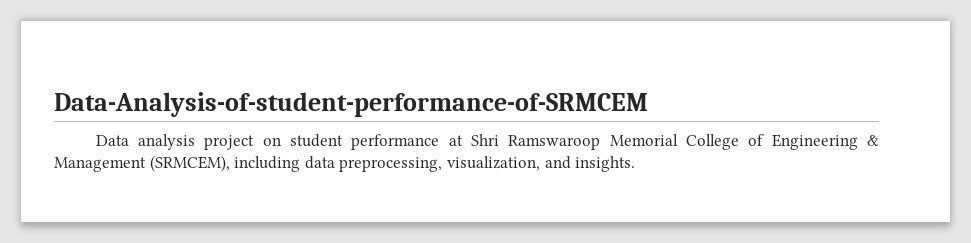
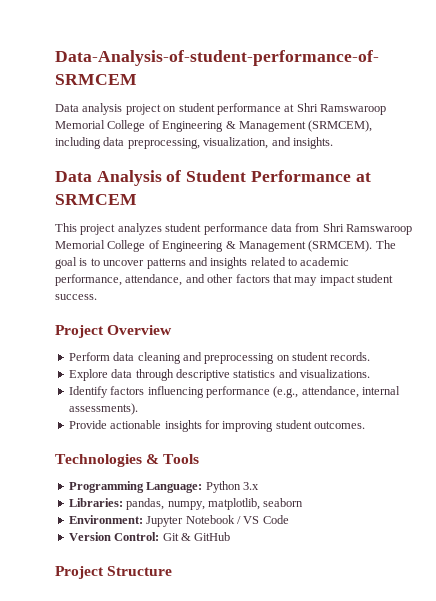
+ Data Analysis of Student Performance at SRMCEM
+ This project analyzes student performance data from Shri Ramswaroop Memorial College of Engineering & Management (SRMCEM). The goal is to uncover patterns and insights related to academic performance, attendance, and other factors that may impact student success.
+ Project Overview
+ Perform data cleaning and preprocessing on student records.
+ Explore data through descriptive statistics and visualizations.
+ Identify factors influencing performance (e.g., attendance, internal assessments).
+ Provide actionable insights for improving student outcomes.
+ Technologies & Tools
+ Programming Language: Python 3.x
+ Libraries: pandas, numpy, matplotlib, seaborn
+ Environment: Jupyter Notebook / VS Code
+ Version Control: Git & GitHub
+ Project Structure

